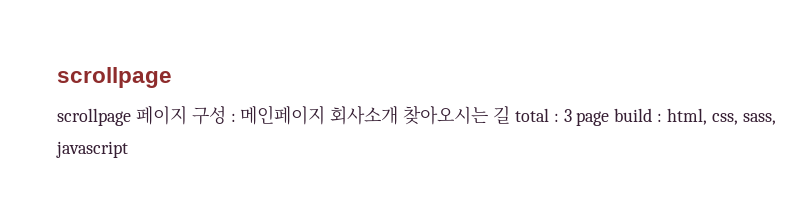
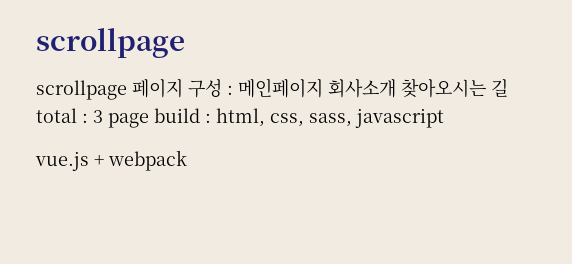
+ vue.js + webpack

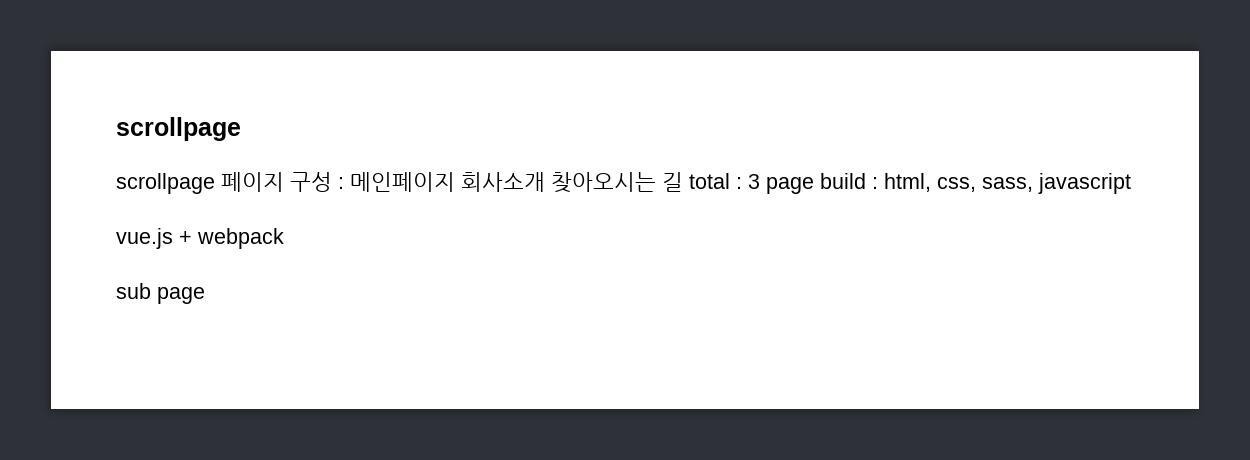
+ sub page

